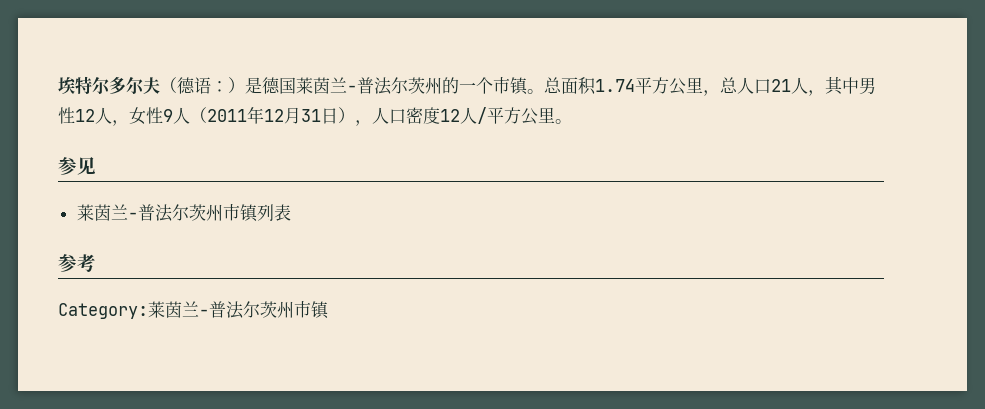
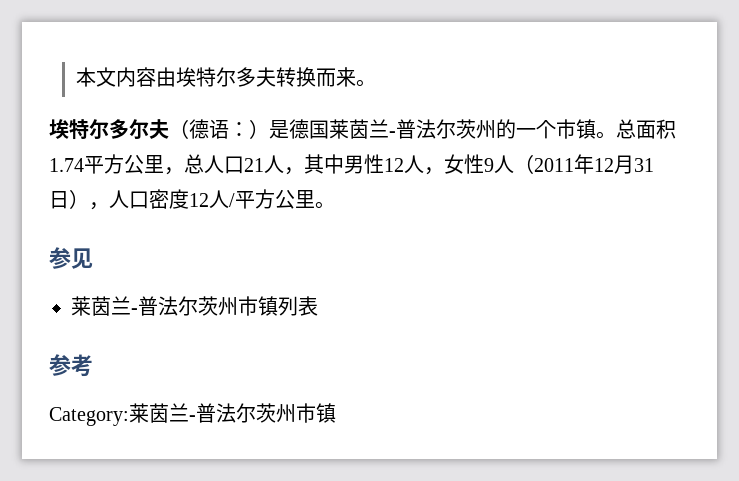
+ 本文内容由埃特尔多夫转换而来。

